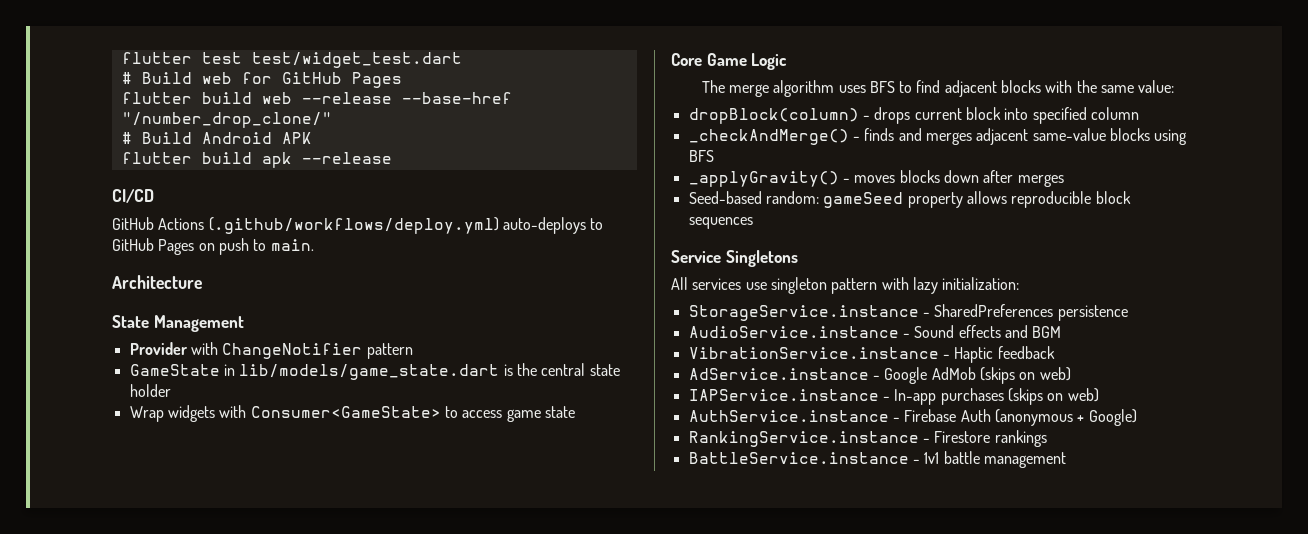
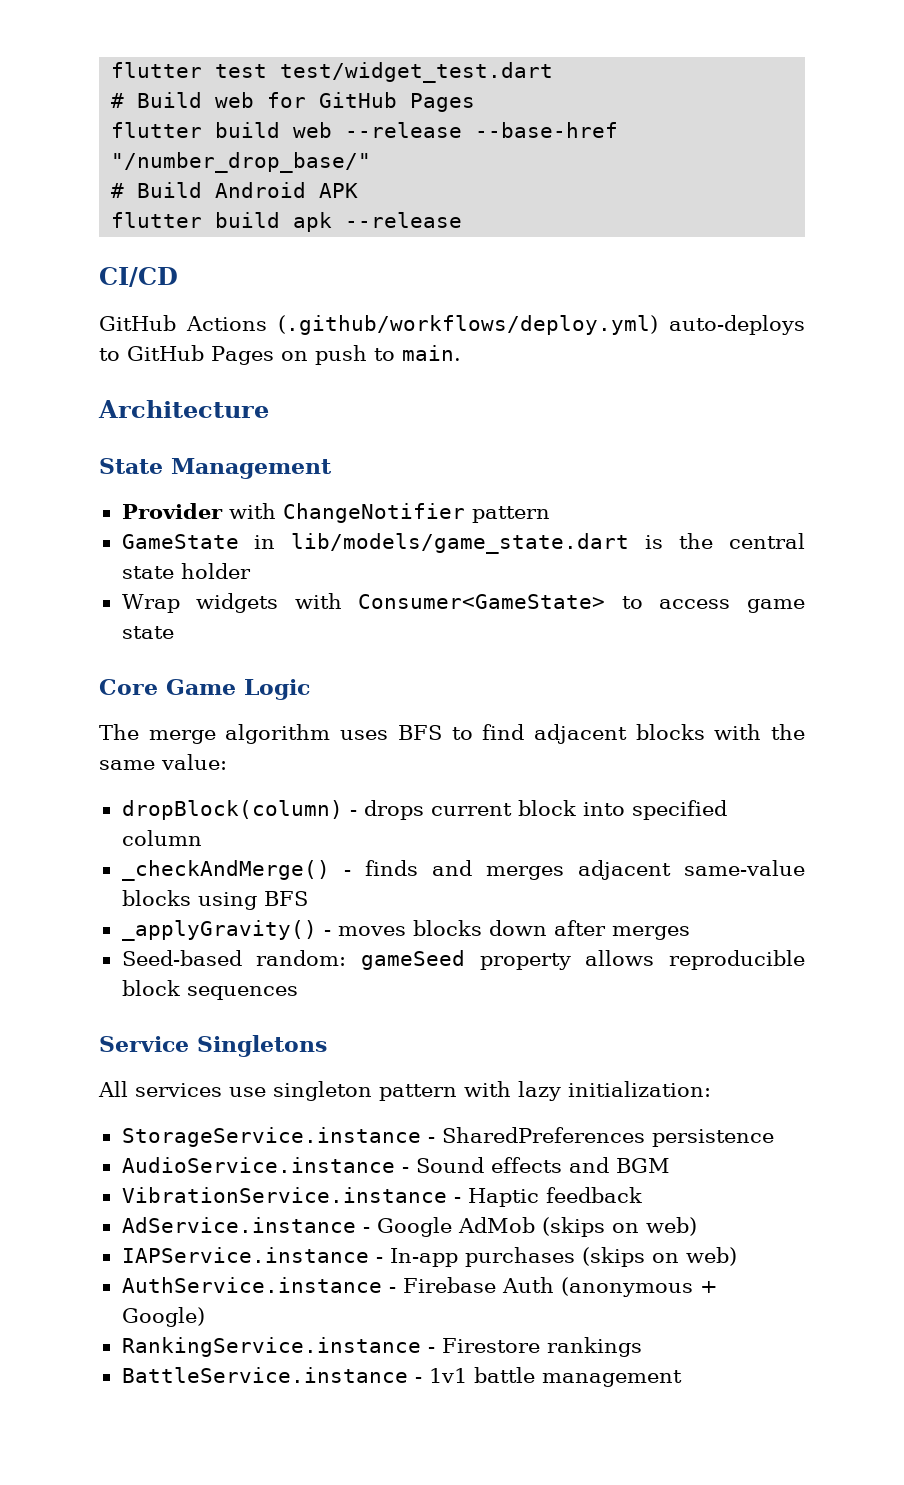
- flutter build web --release --base-href "/number_drop_clone/"
+ flutter build web --release --base-href "/number_drop_base/"

